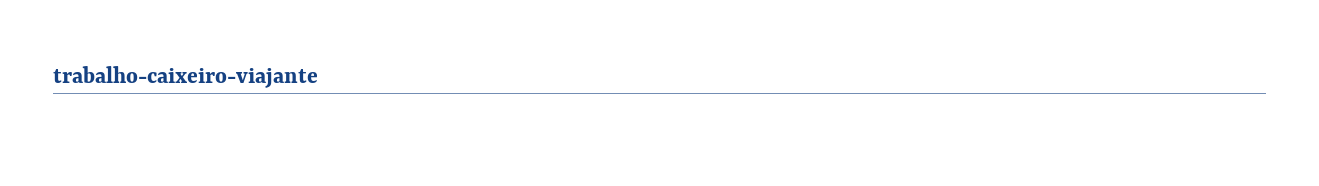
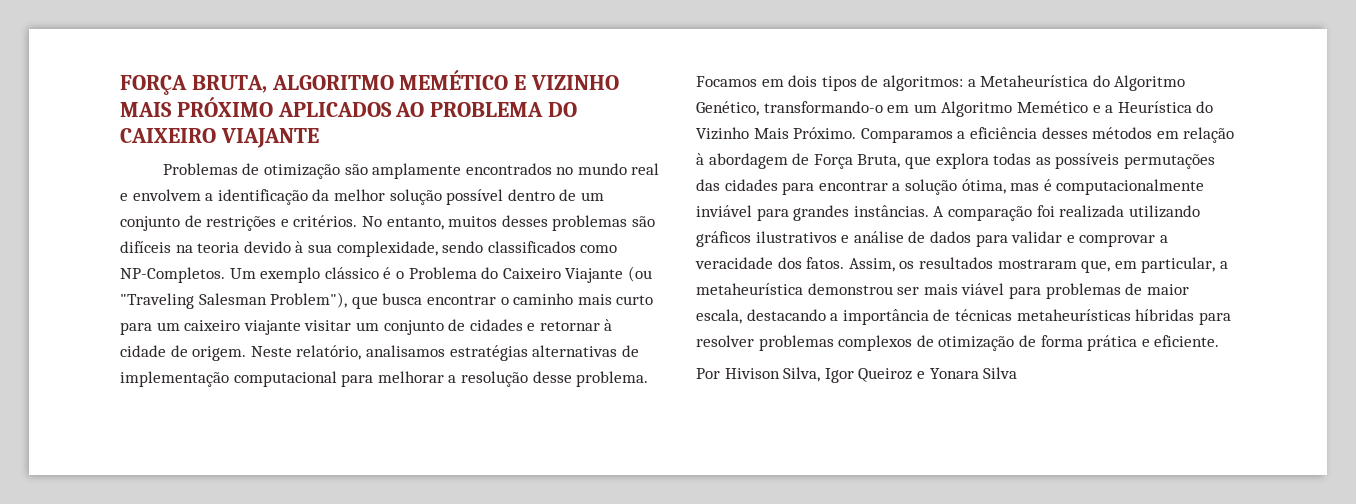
- trabalho-caixeiro-viajante
+ FORÇA BRUTA, ALGORITMO MEMÉTICO E VIZINHO MAIS PRÓXIMO APLICADOS AO PROBLEMA DO CAIXEIRO VIAJANTE
+ Problemas de otimização são amplamente encontrados no mundo real e envolvem a identificação da melhor solução possível dentro de um conjunto de restrições e critérios. No entanto, muitos desses problemas são difíceis na teoria devido à sua complexidade, sendo classificados como NP-Completos. Um exemplo clássico é o Problema do Caixeiro Viajante (ou "Traveling Salesman Problem"), que busca encontrar o caminho mais curto para um caixeiro viajante visitar um conjunto de cidades e retornar à cidade de origem. Neste relatório, analisamos estratégias alternativas de implementação computacional para melhorar a resolução desse problema. Focamos em dois tipos de algoritmos: a Metaheurística do Algoritmo Genético, transformando-o em um Algoritmo Memético e a Heurística do Vizinho Mais Próximo. Comparamos a eficiência desses métodos em relação à abordagem de Força Bruta, que explora todas as possíveis permutações das cidades para encontrar a solução ótima, mas é computacionalmente inviável para grandes instâncias. A comparação foi realizada utilizando gráficos ilustrativos e análise de dados para validar e comprovar a veracidade dos fatos. Assim, os resultados mostraram que, em particular, a metaheurística demonstrou ser mais viável para problemas de maior escala, destacando a importância de técnicas metaheurísticas híbridas para resolver problemas complexos de otimização de forma prática e eficiente.
+ Por Hivison Silva, Igor Queiroz e Yonara Silva

